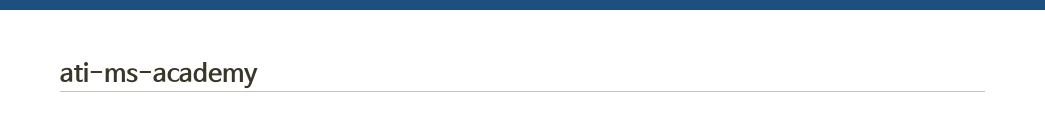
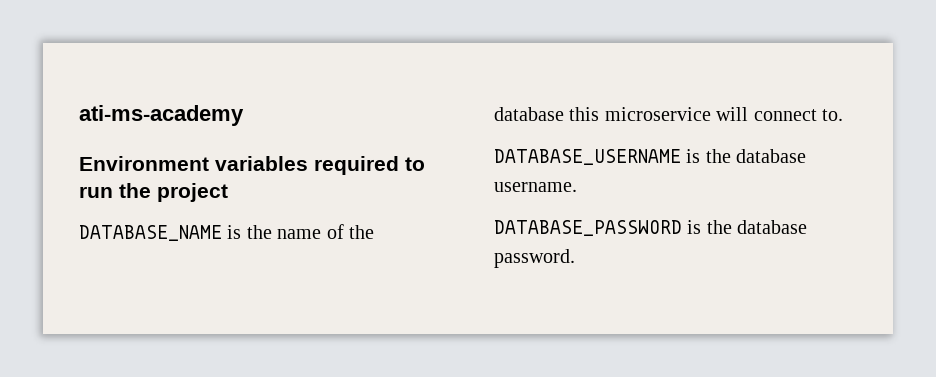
+ Environment variables required to run the project
+ DATABASE_NAME is the name of the database this microservice will connect to.
+ DATABASE_USERNAME is the database username.
+ DATABASE_PASSWORD is the database password.

